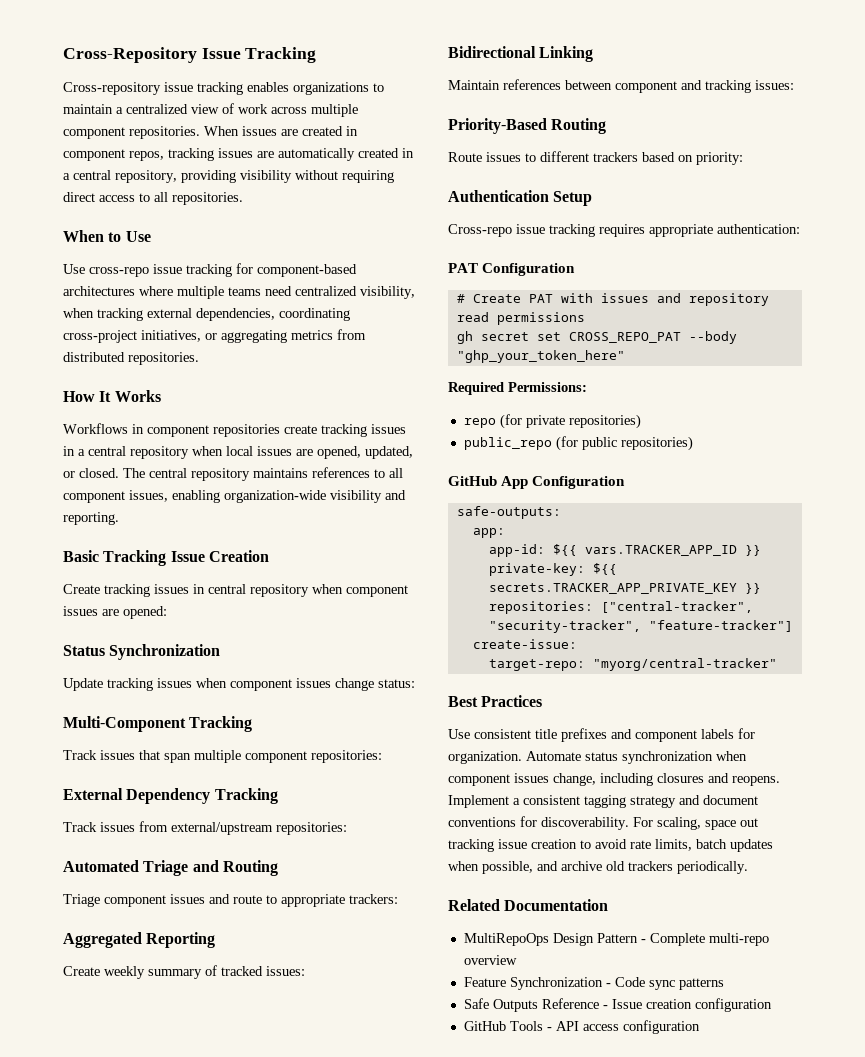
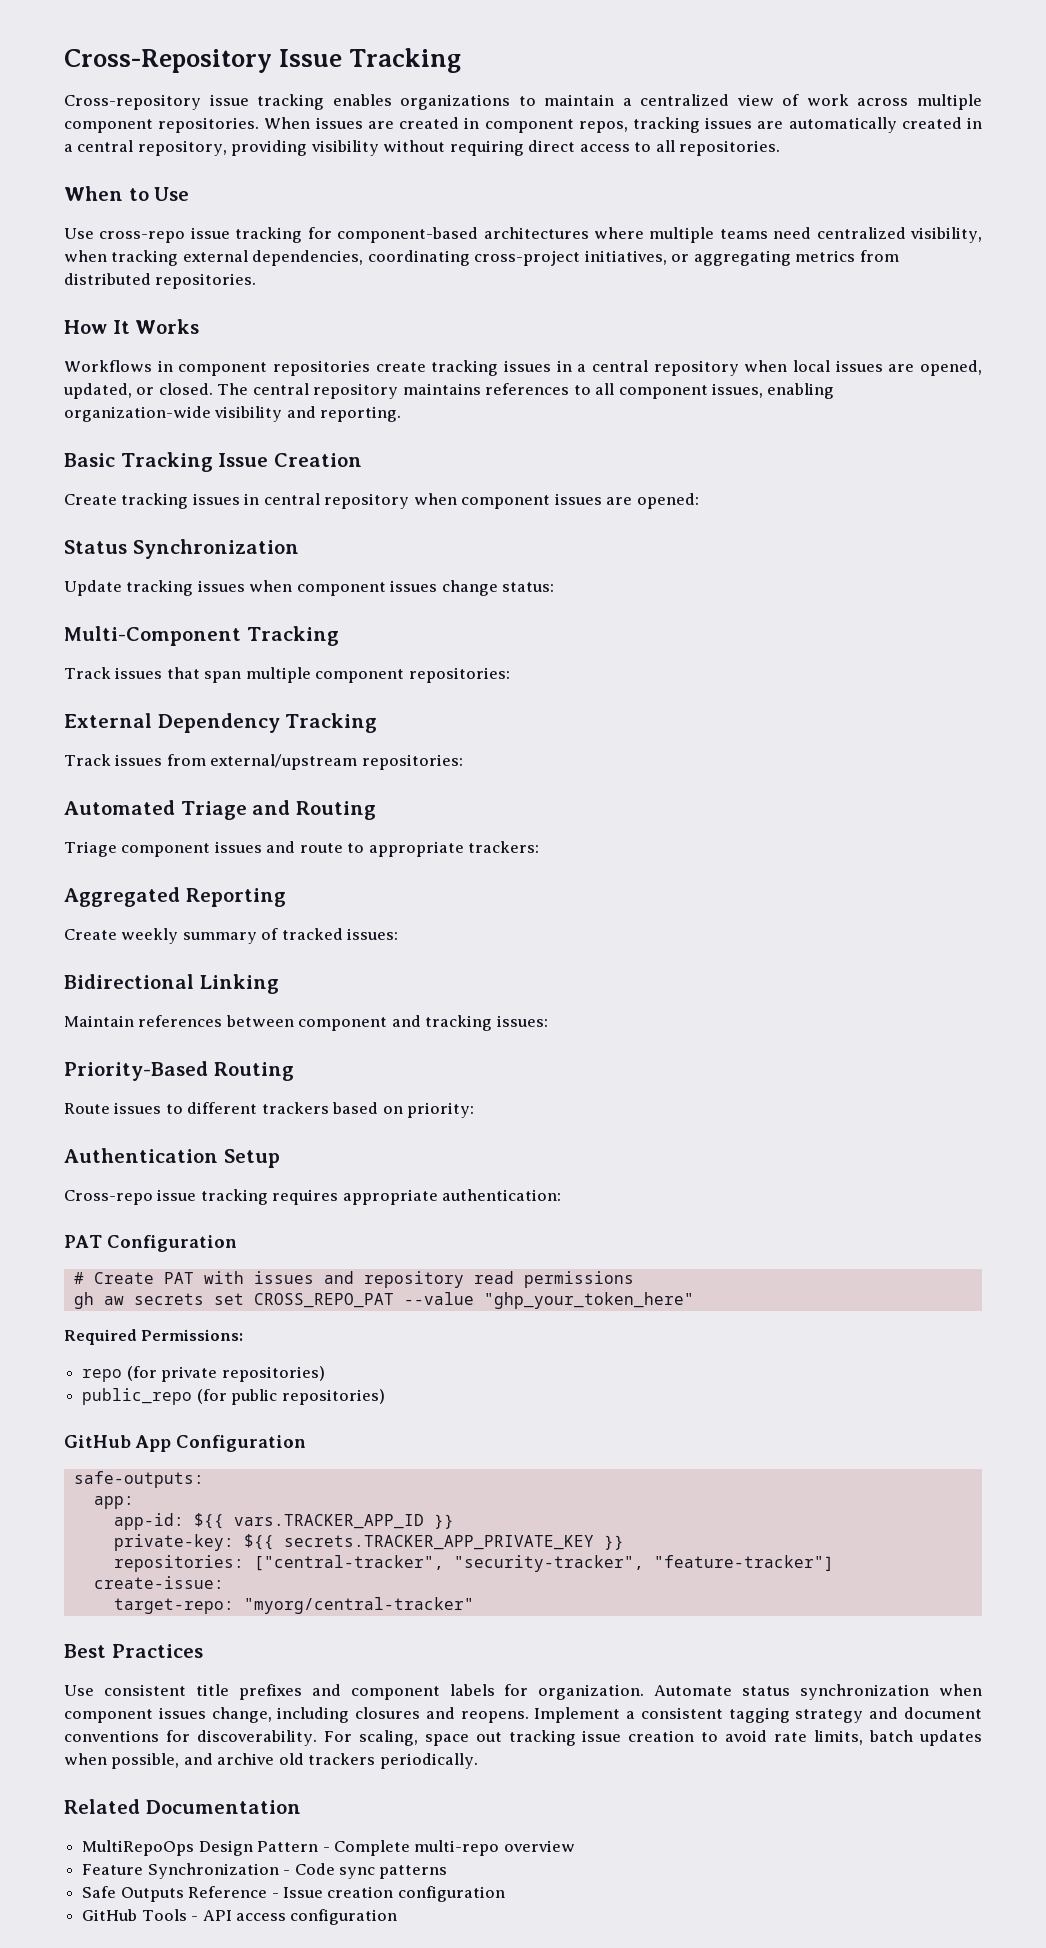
- gh secret set CROSS_REPO_PAT --body "ghp_your_token_here"
+ gh aw secrets set CROSS_REPO_PAT --value "ghp_your_token_here"

